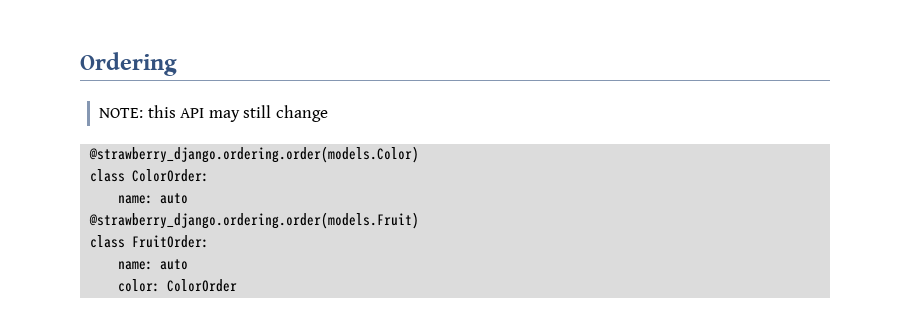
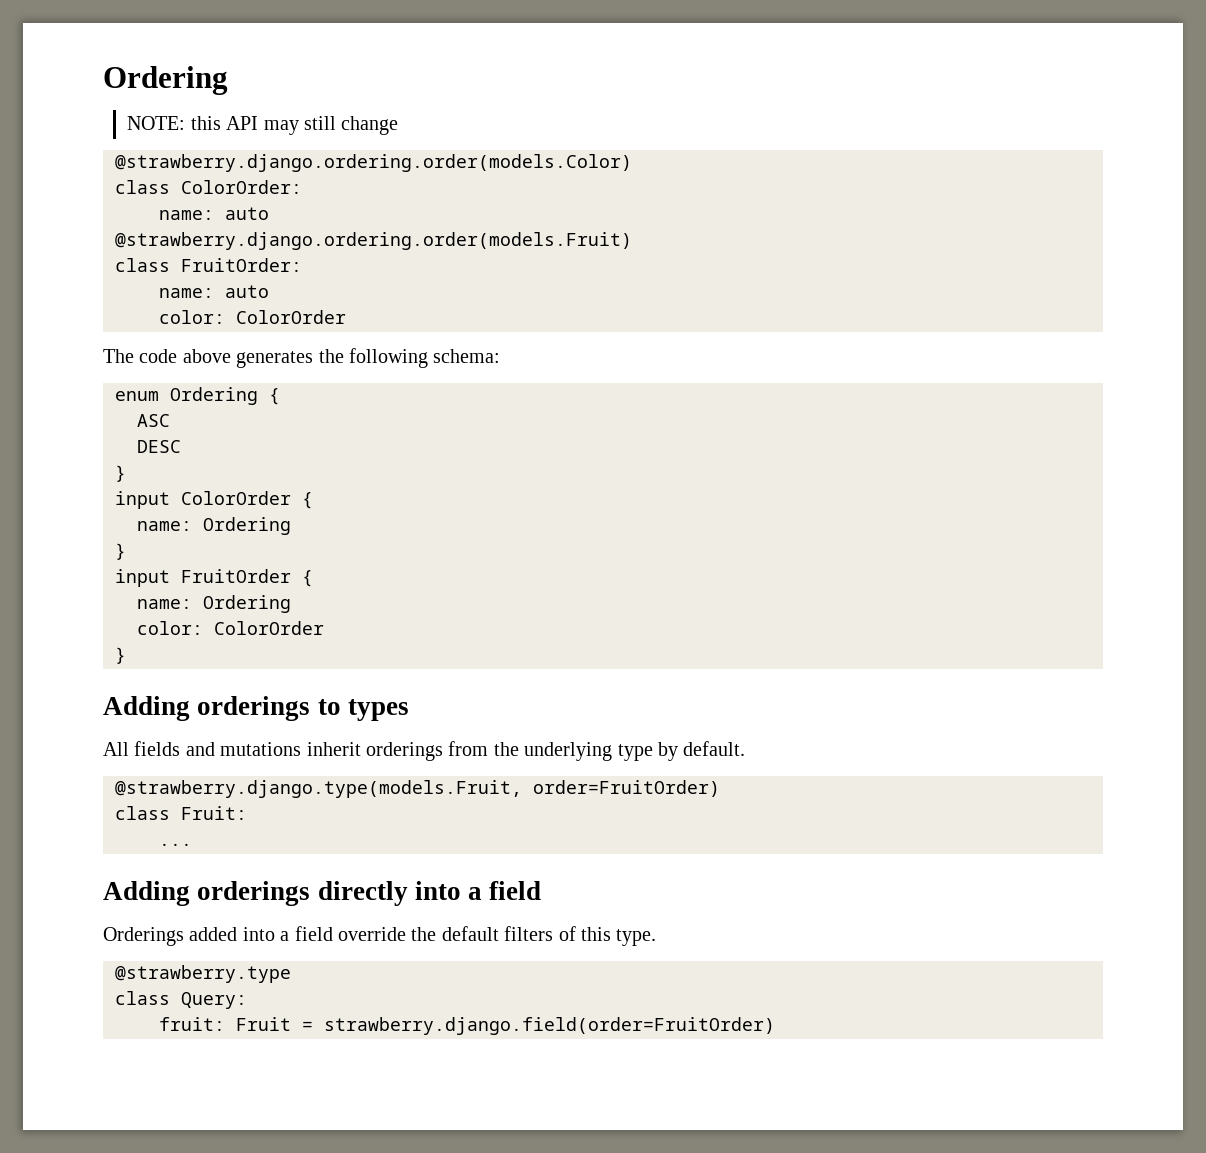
- @strawberry_django.ordering.order(models.Color)
+ @strawberry.django.ordering.order(models.Color)
- @strawberry_django.ordering.order(models.Fruit)
+ @strawberry.django.ordering.order(models.Fruit)
+ The code above generates the following schema:
+ enum Ordering {
+ ASC
+ DESC
+ }
+ input ColorOrder {
+ name: Ordering
+ }
+ input FruitOrder {
+ name: Ordering
+ color: ColorOrder
+ }
+ Adding orderings to types
+ All fields and mutations inherit orderings from the underlying type by default.
+ @strawberry.django.type(models.Fruit, order=FruitOrder)
+ class Fruit:
+ ...
+ Adding orderings directly into a field
+ Orderings added into a field override the default filters of this type.
+ @strawberry.type
+ class Query:
+ fruit: Fruit = strawberry.django.field(order=FruitOrder)

